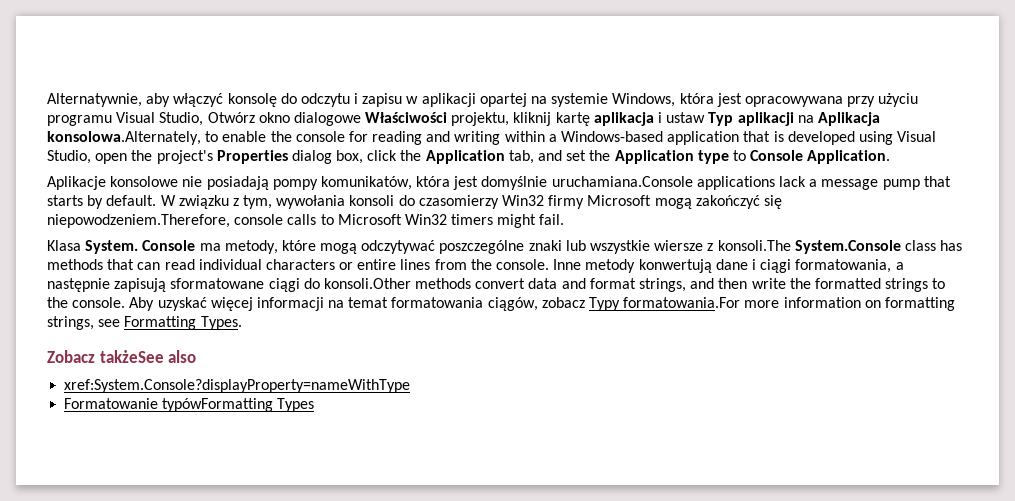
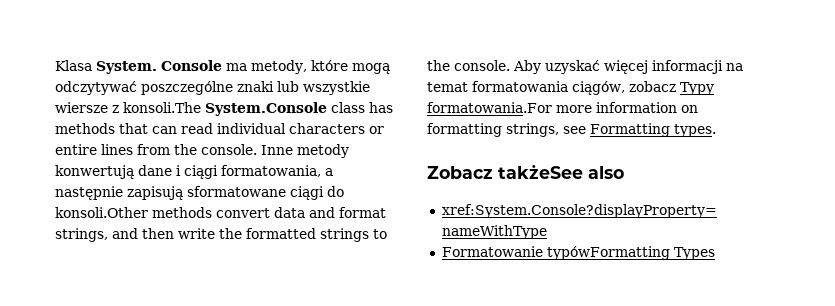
- Alternatywnie, aby włączyć konsolę do odczytu i zapisu w aplikacji opartej na systemie Windows, która jest opracowywana przy użyciu programu Visual Studio, Otwórz okno dialogowe Właściwości projektu, kliknij kartę aplikacja i ustaw Typ aplikacji na Aplikacja konsolowa.Alternately, to enable the console for reading and writing within a Windows-based application that is developed using Visual Studio, open the project's Properties dialog box, click the Application tab, and set the Application type to Console Application.
- Aplikacje konsolowe nie posiadają pompy komunikatów, która jest domyślnie uruchamiana.Console applications lack a message pump that starts by default. W związku z tym, wywołania konsoli do czasomierzy Win32 firmy Microsoft mogą zakończyć się niepowodzeniem.Therefore, console calls to Microsoft Win32 timers might fail.
- Aby uzyskać więcej informacji na temat formatowania ciągów, zobacz Typy formatowania.For more information on formatting strings, see Formatting Types.
+ Aby uzyskać więcej informacji na temat formatowania ciągów, zobacz Typy formatowania.For more information on formatting strings, see Formatting types.

